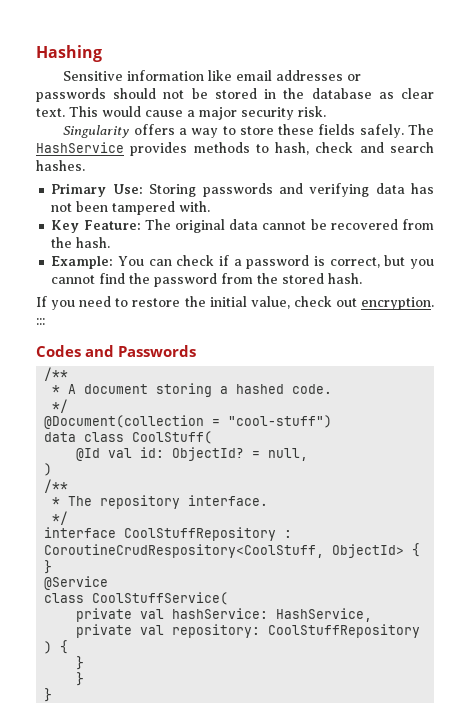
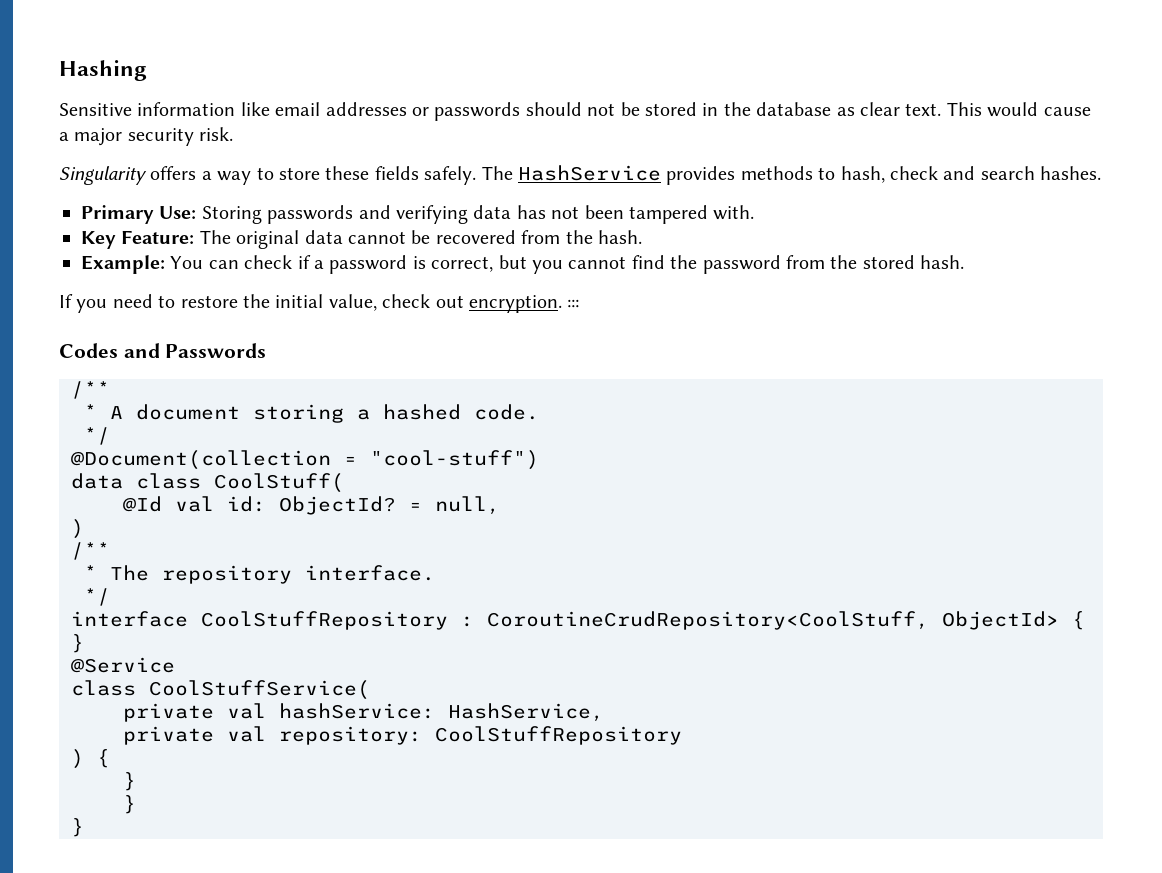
- interface CoolStuffRepository : CoroutineCrudRespository<CoolStuff, ObjectId> {
+ interface CoolStuffRepository : CoroutineCrudRepository<CoolStuff, ObjectId> {

